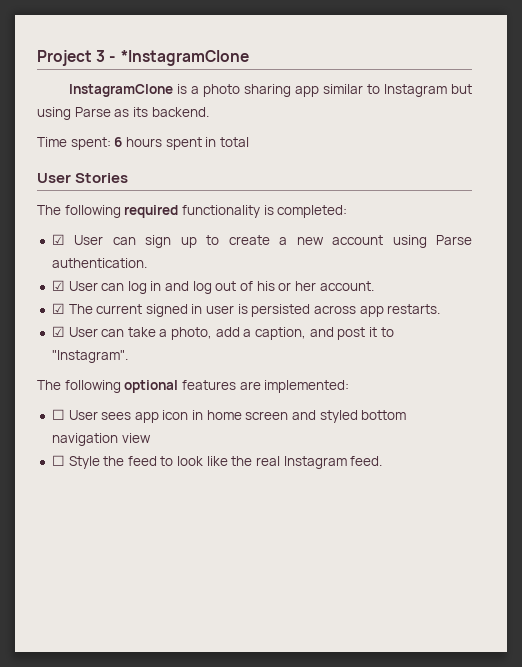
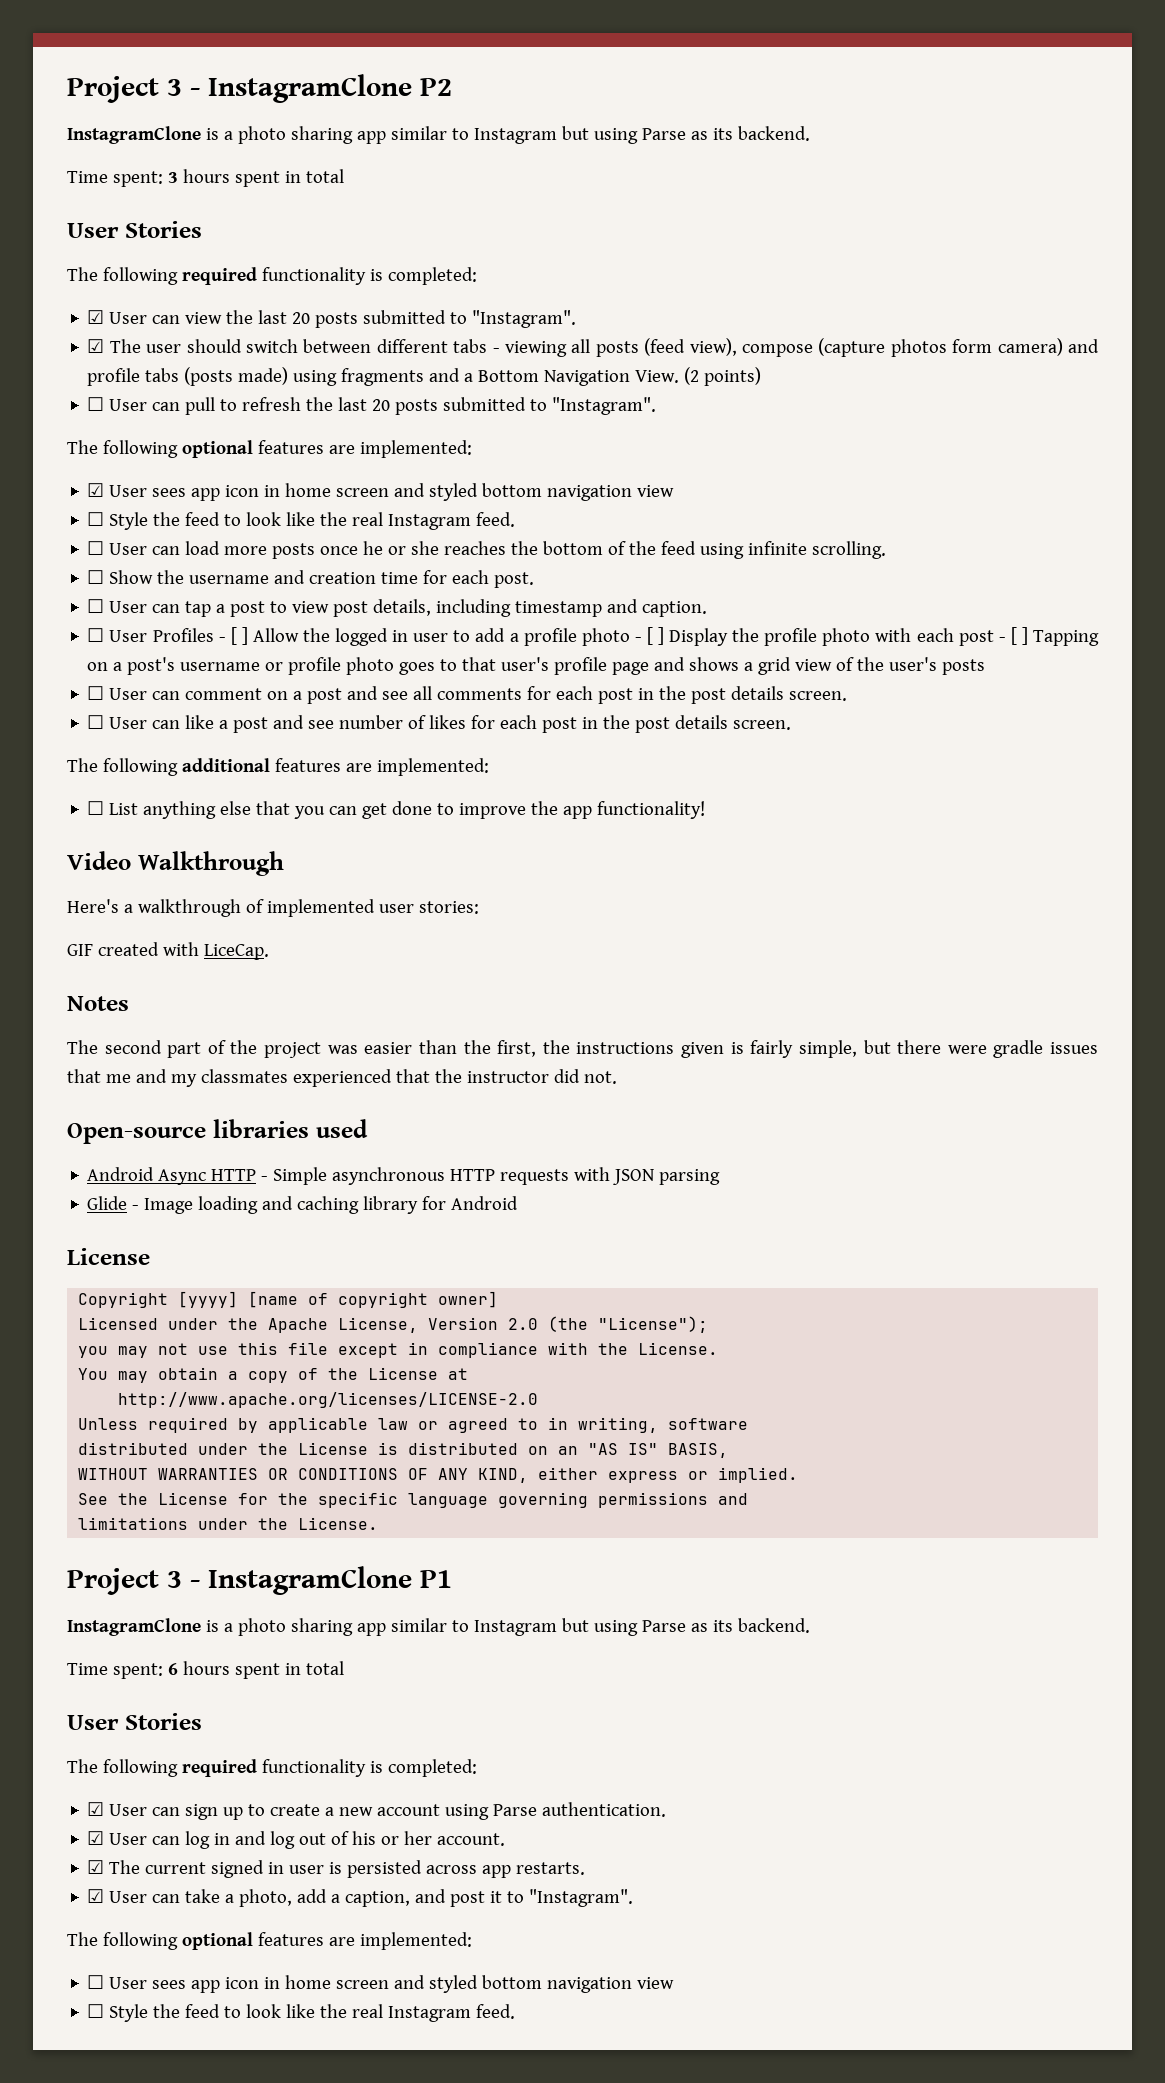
- Project 3 - *InstagramClone
+ Project 3 - InstagramClone P2
+ InstagramClone is a photo sharing app similar to Instagram but using Parse as its backend.
+ Time spent: 3 hours spent in total
+ User Stories
+ The following required functionality is completed:
+ ☑ User can view the last 20 posts submitted to "Instagram".
+ ☑ The user should switch between different tabs - viewing all posts (feed view), compose (capture photos form camera) and profile tabs (posts made) using fragments and a Bottom Navigation View. (2 points)
+ ☐ User can pull to refresh the last 20 posts submitted to "Instagram".
+ The following optional features are implemented:
+ ☑ User sees app icon in home screen and styled bottom navigation view
+ ☐ Style the feed to look like the real Instagram feed.
+ ☐ User can load more posts once he or she reaches the bottom of the feed using infinite scrolling.
+ ☐ Show the username and creation time for each post.
+ ☐ User can tap a post to view post details, including timestamp and caption.
+ ☐ User Profiles - [ ] Allow the logged in user to add a profile photo - [ ] Display the profile photo with each post - [ ] Tapping on a post's username or profile photo goes to that user's profile page and shows a grid view of the user's posts
+ ☐ User can comment on a post and see all comments for each post in the post details screen.
+ ☐ User can like a post and see number of likes for each post in the post details screen.
+ The following additional features are implemented:
+ ☐ List anything else that you can get done to improve the app functionality!
+ Video Walkthrough
+ Here's a walkthrough of implemented user stories:
+ GIF created with LiceCap.
+ Notes
+ The second part of the project was easier than the first, the instructions given is fairly simple, but there were gradle issues that me and my classmates experienced that the instructor did not.
+ Open-source libraries used
+ Android Async HTTP - Simple asynchronous HTTP requests with JSON parsing
+ Glide - Image loading and caching library for Android
+ License
+ Copyright [yyyy] [name of copyright owner]
+ Licensed under the Apache License, Version 2.0 (the "License");
+ you may not use this file except in compliance with the License.
+ You may obtain a copy of the License at
+ http://www.apache.org/licenses/LICENSE-2.0
+ Unless required by applicable law or agreed to in writing, software
+ distributed under the License is distributed on an "AS IS" BASIS,
+ WITHOUT WARRANTIES OR CONDITIONS OF ANY KIND, either express or implied.
+ See the License for the specific language governing permissions and
+ limitations under the License.
+ Project 3 - InstagramClone P1

